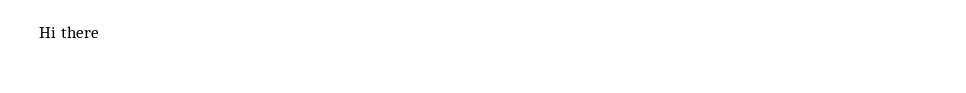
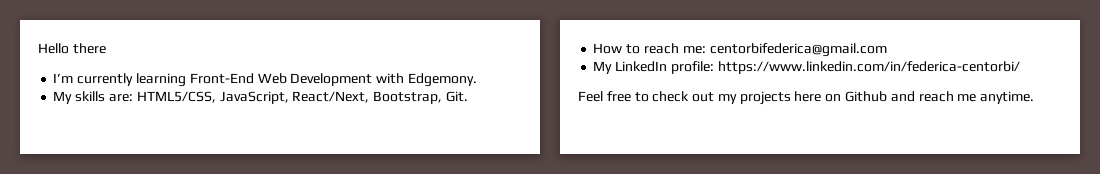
- Hi there
+ Hello there
+ I’m currently learning Front-End Web Development with Edgemony.
+ My skills are: HTML5/CSS, JavaScript, React/Next, Bootstrap, Git.
+ How to reach me: centorbifederica@gmail.com
+ My LinkedIn profile: https://www.linkedin.com/in/federica-centorbi/
+ Feel free to check out my projects here on Github and reach me anytime.

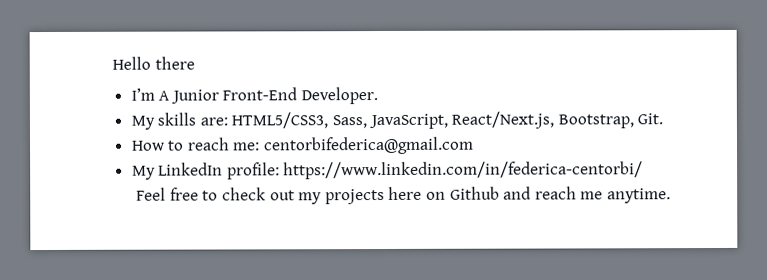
- I’m currently learning Front-End Web Development with Edgemony.
+ I’m A Junior Front-End Developer.
- My skills are: HTML5/CSS, JavaScript, React/Next, Bootstrap, Git.
+ My skills are: HTML5/CSS3, Sass, JavaScript, React/Next.js, Bootstrap, Git.

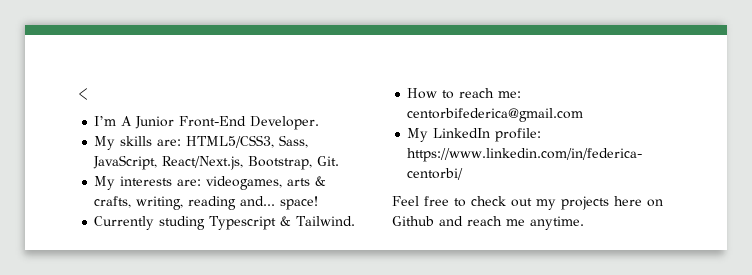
- Hello there
+ <
+ My interests are: videogames, arts & crafts, writing, reading and... space!
+ Currently studing Typescript & Tailwind.

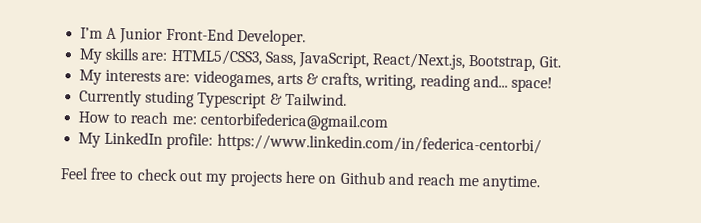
- <

